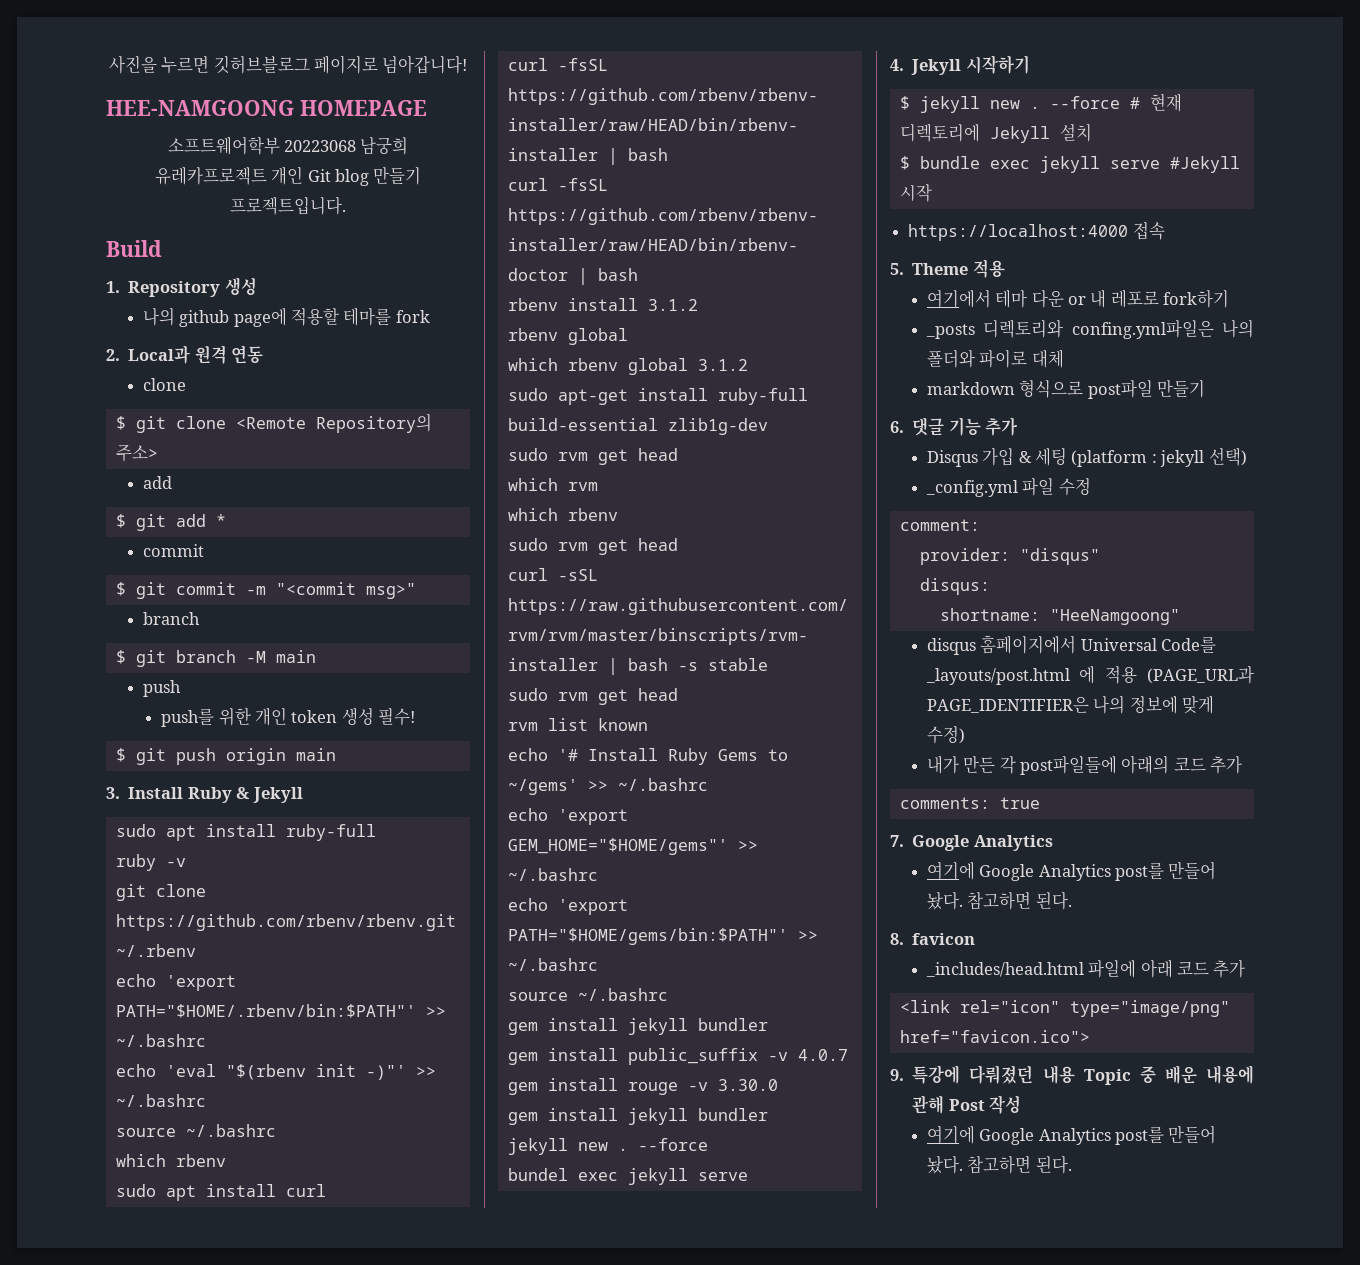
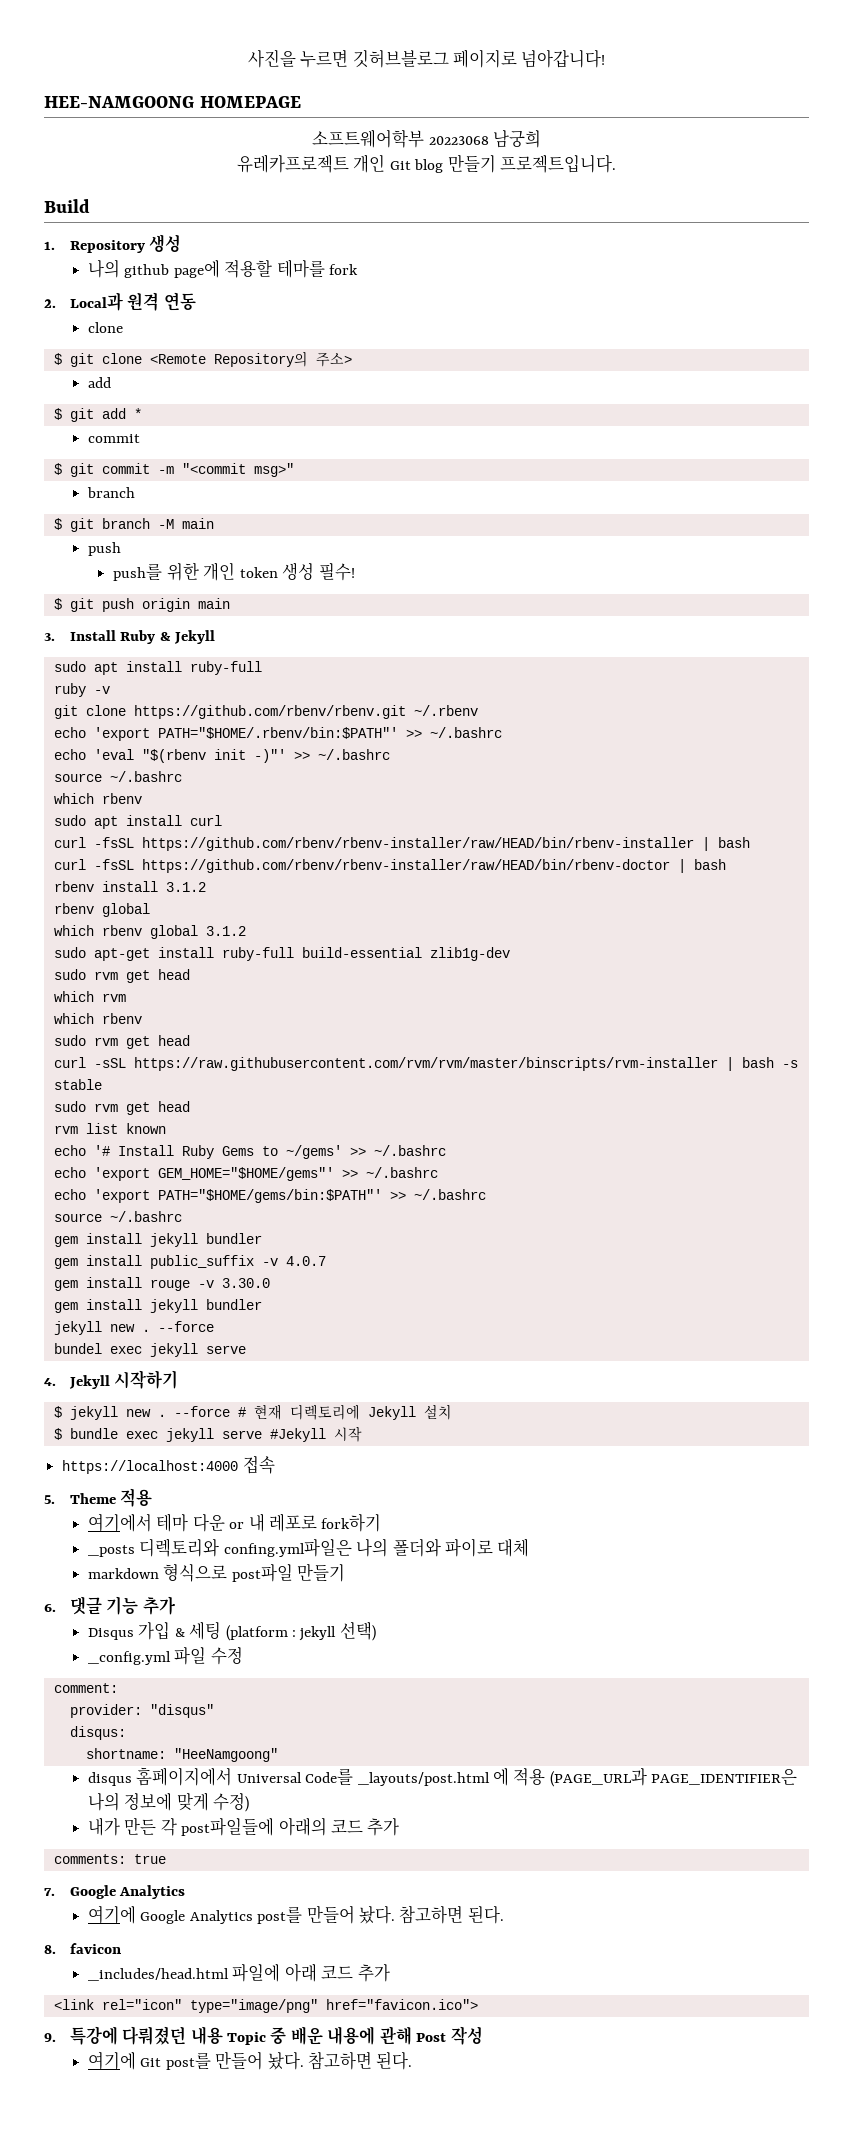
  9. 특강에 다뤄졌던 내용 Topic 중 배운 내용에 관해 Post 작성
- 여기에 Google Analytics post를 만들어 놨다.
+ 여기에 Git post를 만들어 놨다.

